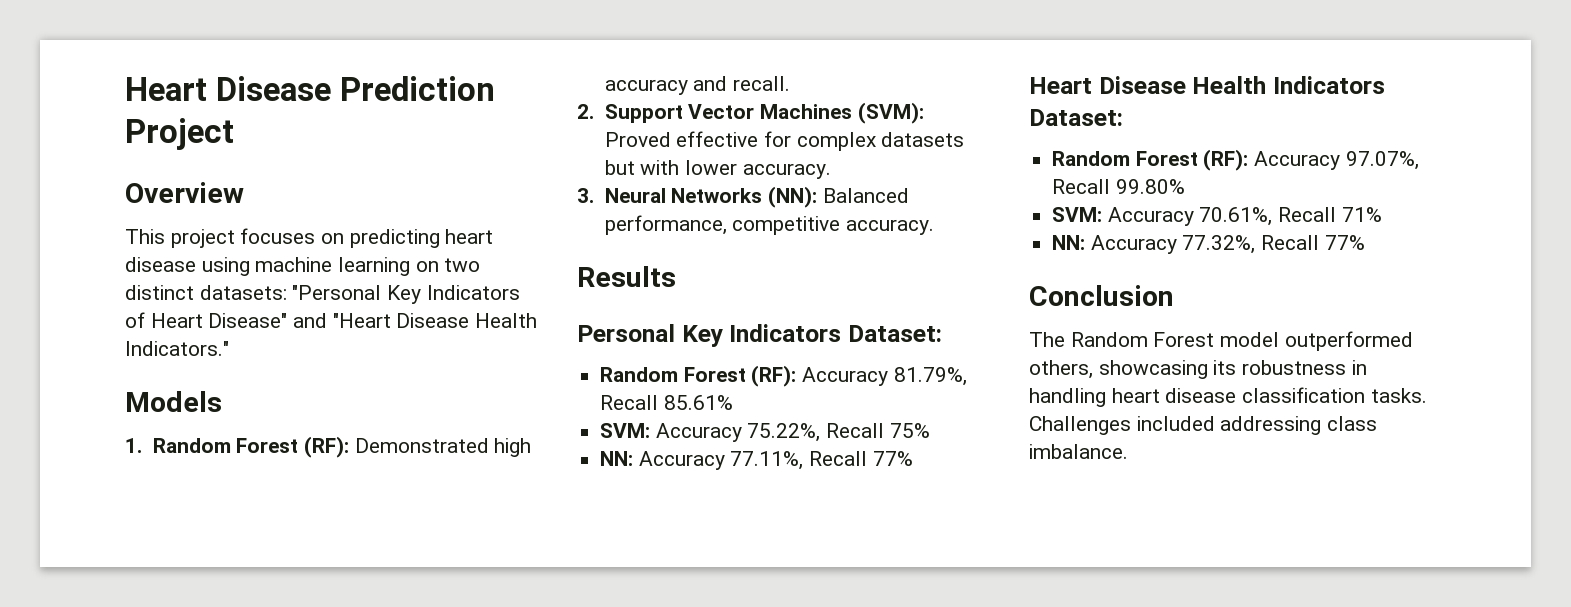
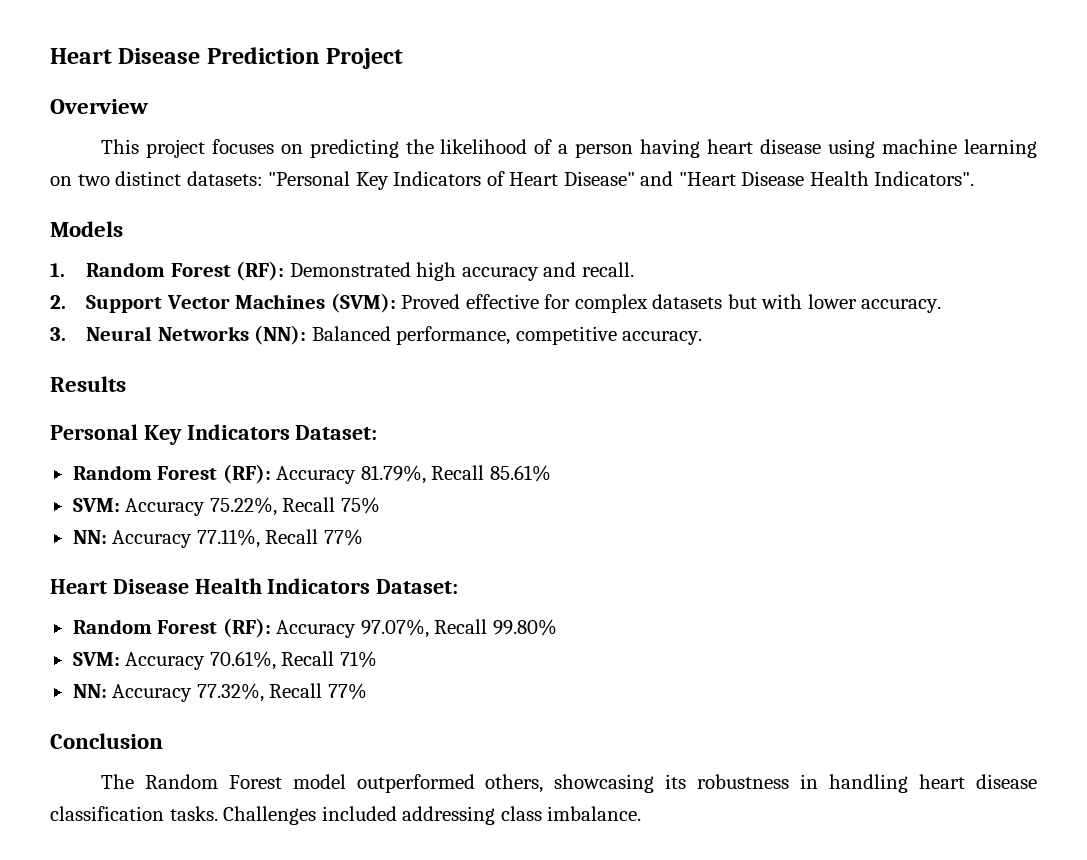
- This project focuses on predicting heart disease using machine learning on two distinct datasets: "Personal Key Indicators of Heart Disease" and "Heart Disease Health Indicators."
+ This project focuses on predicting the likelihood of a person having heart disease using machine learning on two distinct datasets: "Personal Key Indicators of Heart Disease" and "Heart Disease Health Indicators".

